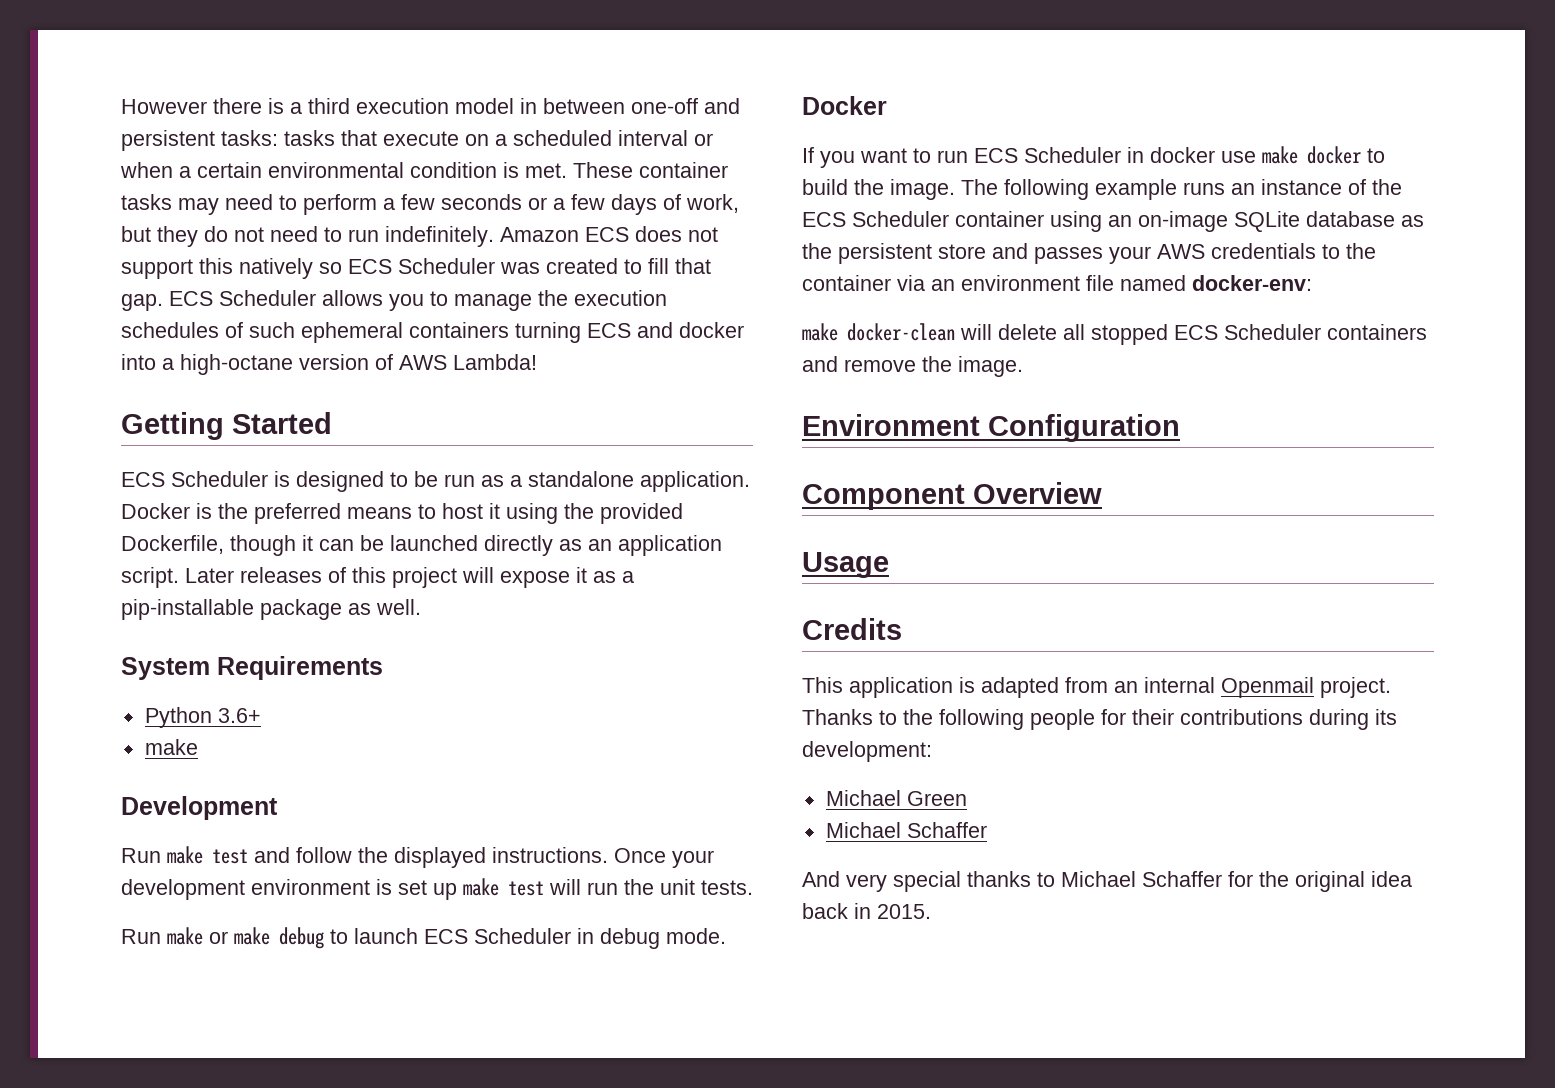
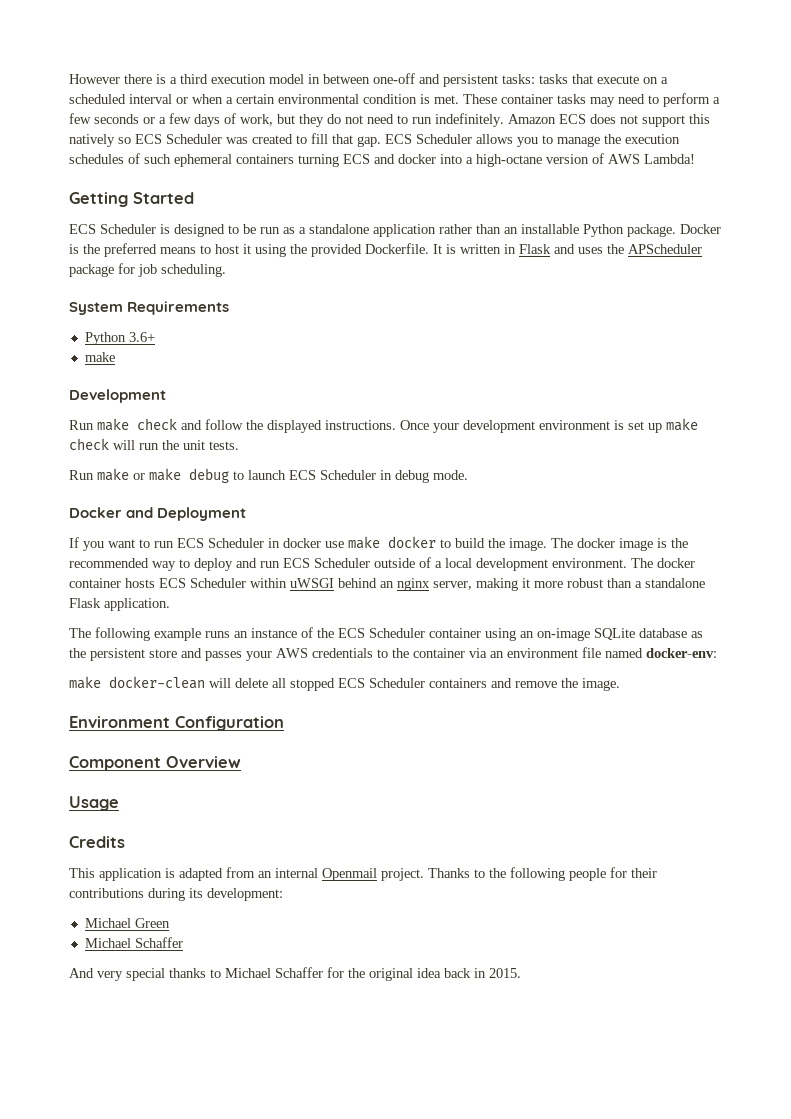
- ECS Scheduler is designed to be run as a standalone application.
+ ECS Scheduler is designed to be run as a standalone application rather than an installable Python package.
- Docker is the preferred means to host it using the provided Dockerfile, though it can be launched directly as an application script. Later releases of this project will expose it as a pip-installable package as well.
+ Docker is the preferred means to host it using the provided Dockerfile. It is written in Flask and uses the APScheduler package for job scheduling.
- Run make test and follow the displayed instructions.
+ Run make check and follow the displayed instructions.
- Once your development environment is set up make test will run the unit tests.
+ Once your development environment is set up make check will run the unit tests.
  Run make or make debug to launch ECS Scheduler in debug mode.
- Docker
+ Docker and Deployment
+ The docker image is the recommended way to deploy and run ECS Scheduler outside of a local development environment. The docker container hosts ECS Scheduler within uWSGI behind an nginx server, making it more robust than a standalone Flask application.

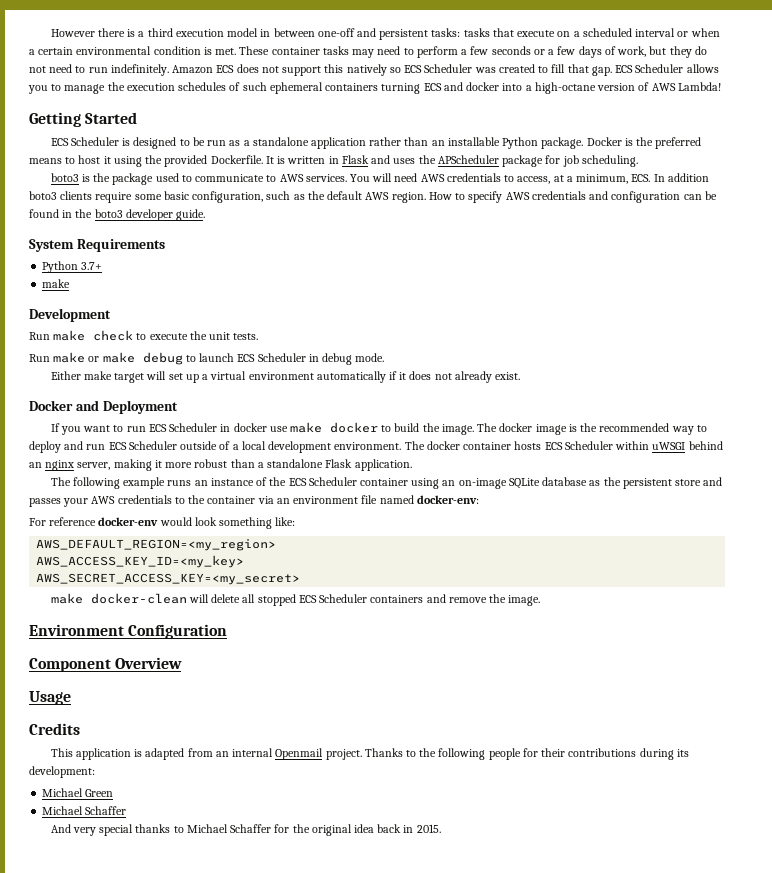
+ boto3 is the package used to communicate to AWS services. You will need AWS credentials to access, at a minimum, ECS. In addition boto3 clients require some basic configuration, such as the default AWS region. How to specify AWS credentials and configuration can be found in the boto3 developer guide.
- Python 3.6+
+ Python 3.7+
- Run make check and follow the displayed instructions. Once your development environment is set up make check will run the unit tests.
+ Run make check to execute the unit tests.
+ Either make target will set up a virtual environment automatically if it does not already exist.
+ For reference docker-env would look something like:
+ AWS_DEFAULT_REGION=<my_region>
+ AWS_ACCESS_KEY_ID=<my_key>
+ AWS_SECRET_ACCESS_KEY=<my_secret>

